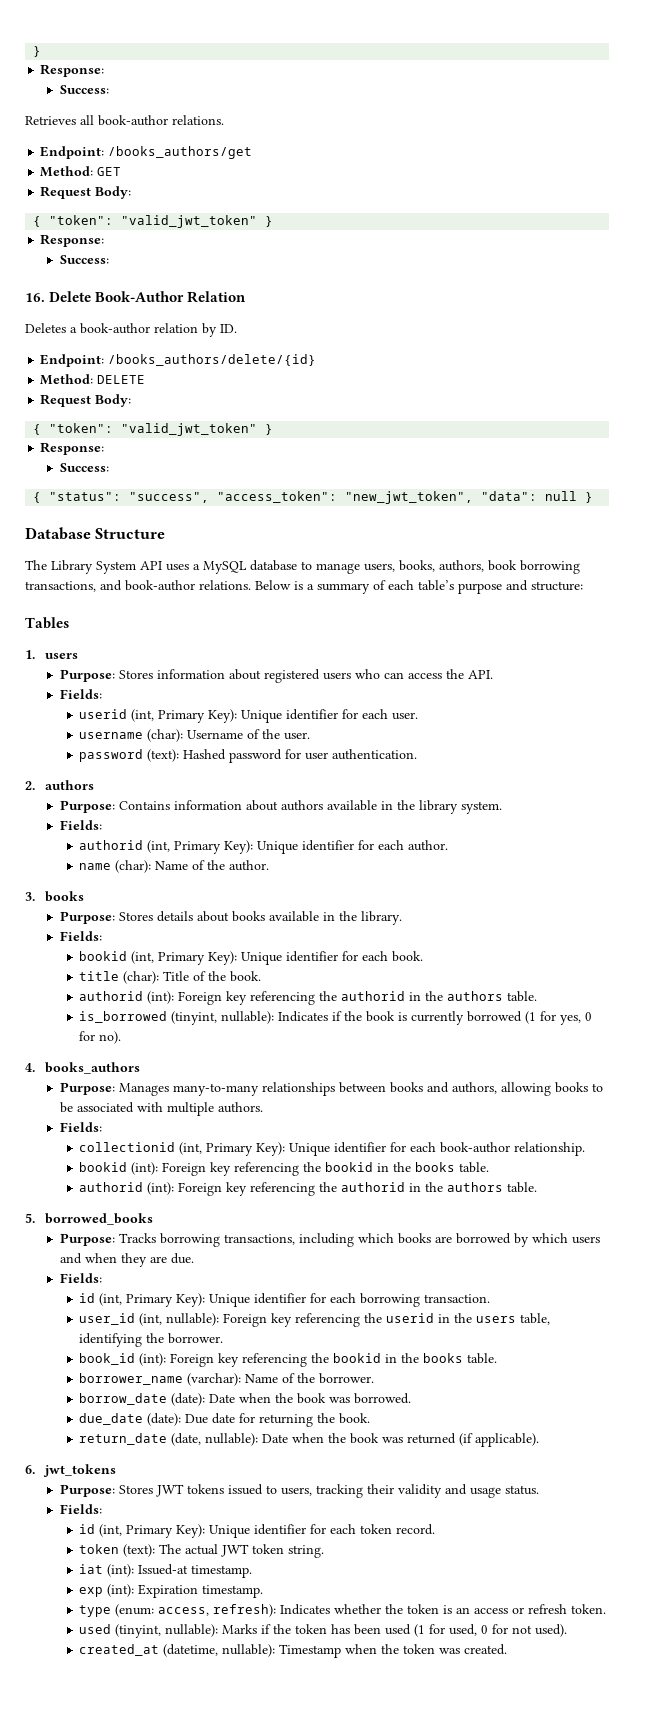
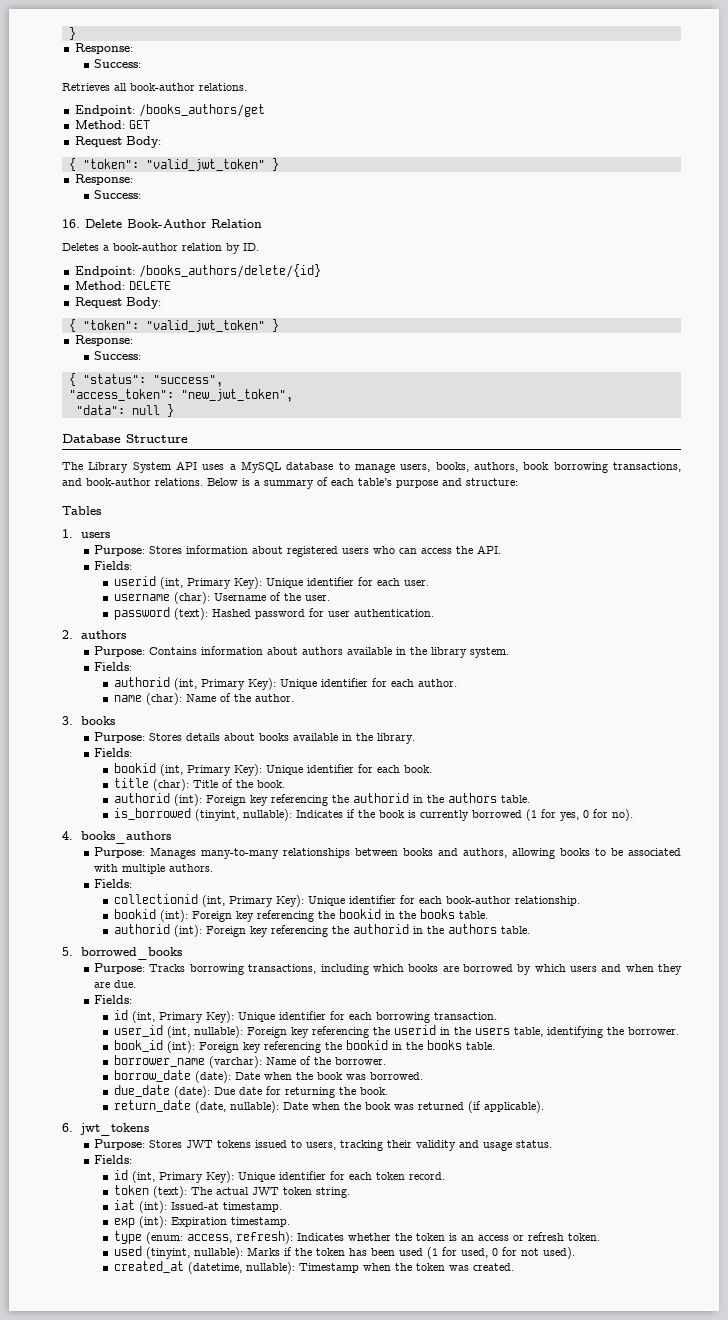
- { "status": "success", "access_token": "new_jwt_token", "data": null }
+ { "status": "success",
+ "access_token": "new_jwt_token",
+ "data": null }

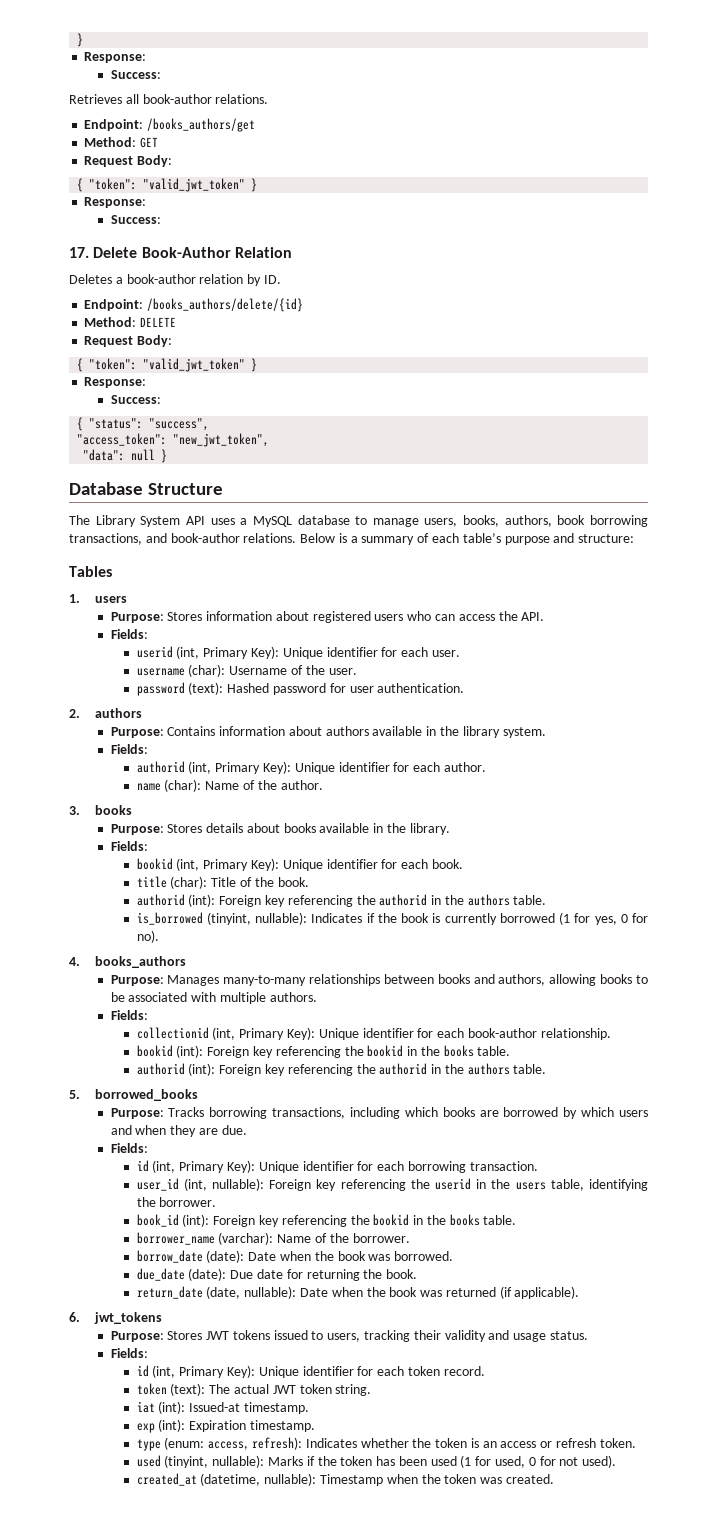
- 16. Delete Book-Author Relation
+ 17. Delete Book-Author Relation

